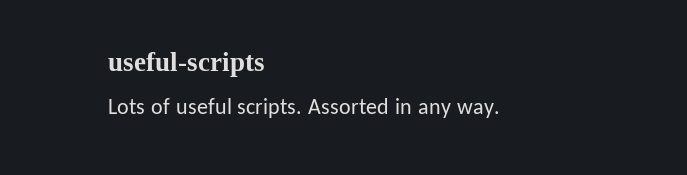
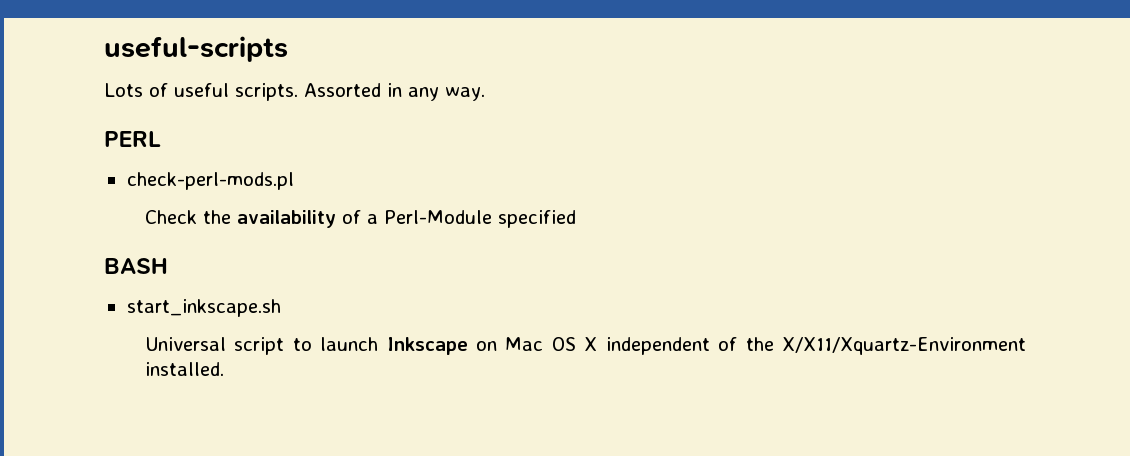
+ PERL
+ check-perl-mods.pl
+ Check the availability of a Perl-Module specified
+ BASH
+ start_inkscape.sh
+ Universal script to launch Inkscape on Mac OS X independent of the X/X11/Xquartz-Environment installed.

